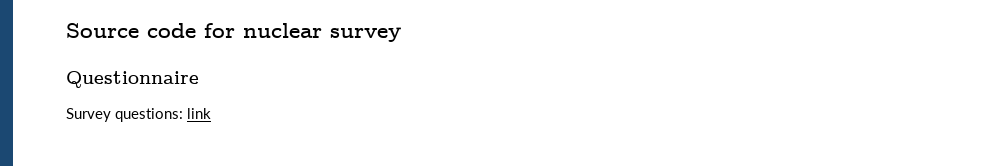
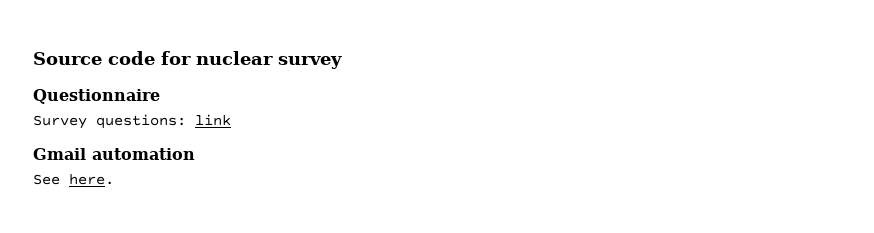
+ Gmail automation
+ See here.

